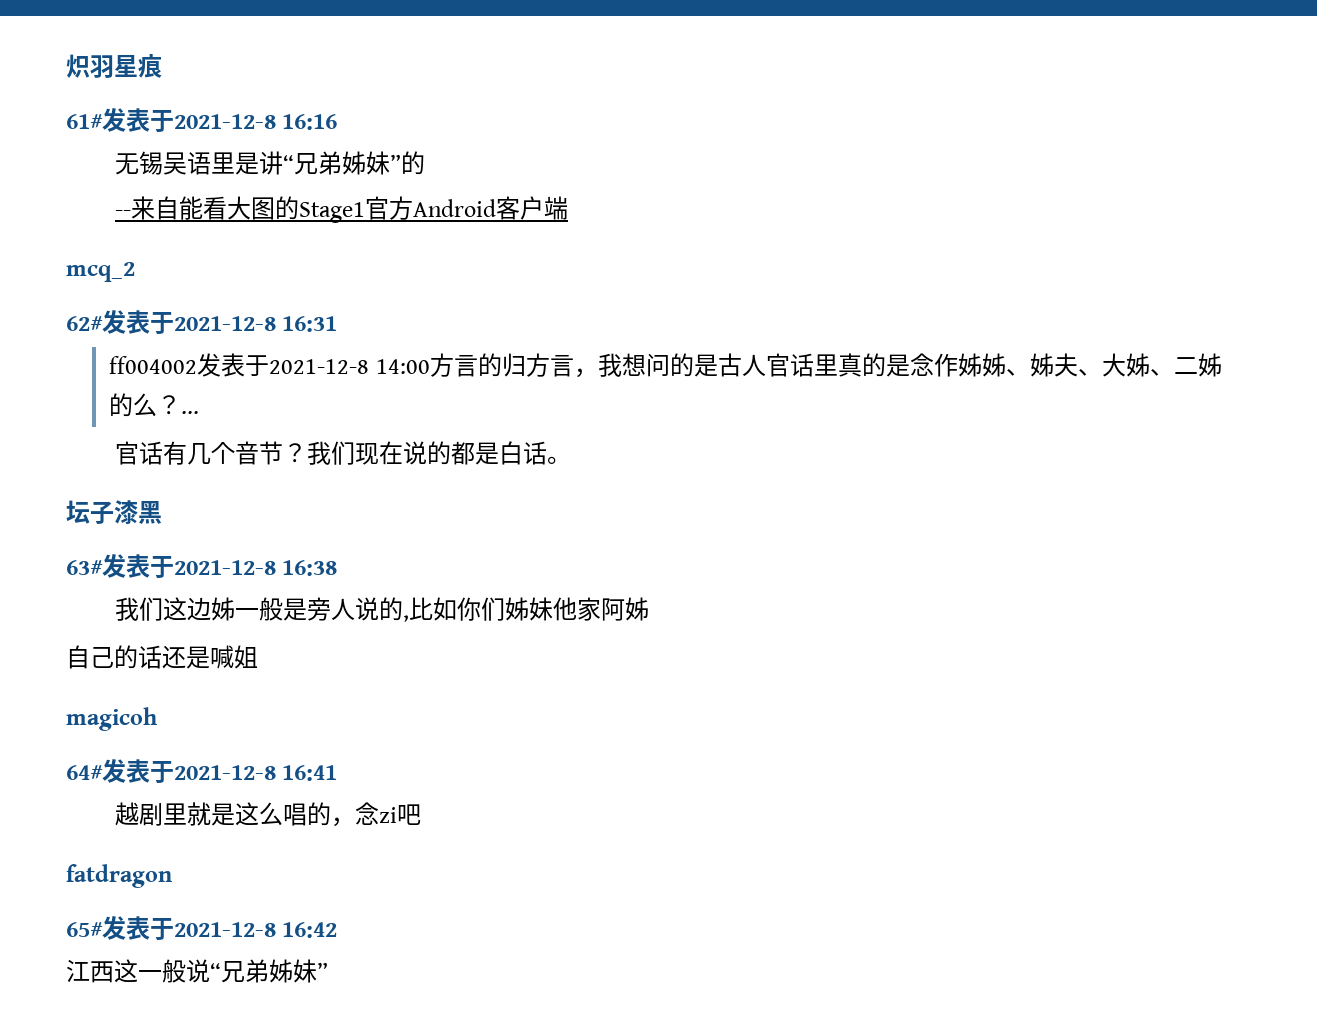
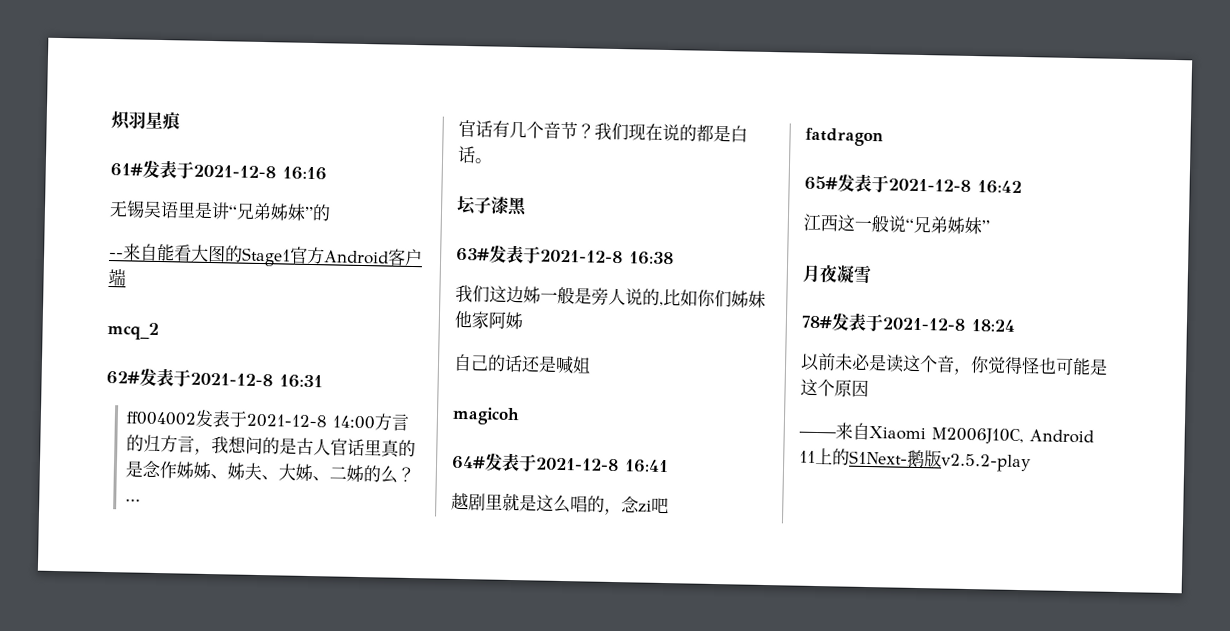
+ 月夜凝雪
+ 78#发表于2021-12-8 18:24
+ 以前未必是读这个音，你觉得怪也可能是这个原因
+ ——来自Xiaomi M2006J10C, Android 11上的S1Next-鹅版v2.5.2-play

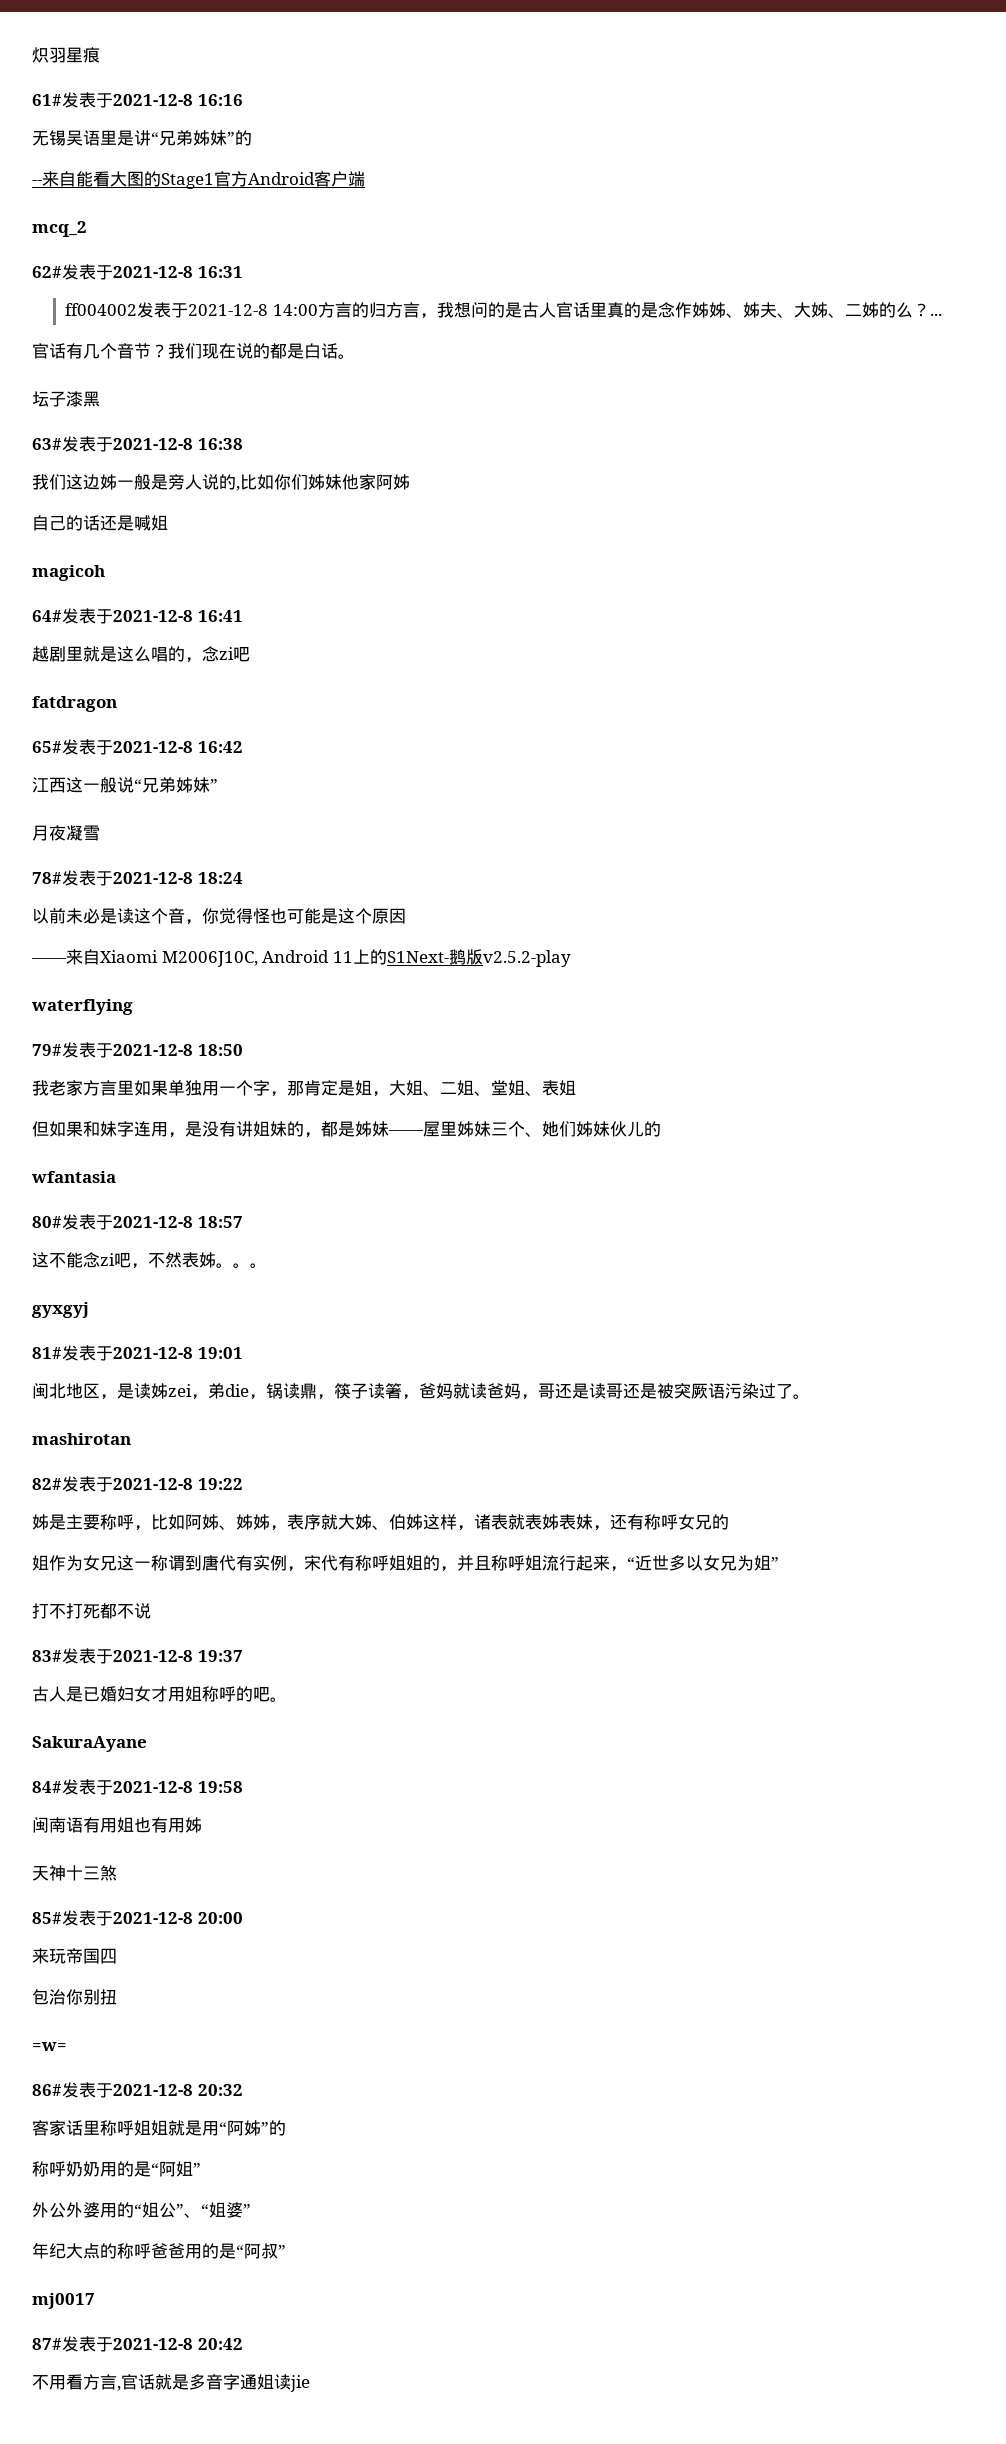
+ waterflying
+ 79#发表于2021-12-8 18:50
+ 我老家方言里如果单独用一个字，那肯定是姐，大姐、二姐、堂姐、表姐
+ 但如果和妹字连用，是没有讲姐妹的，都是姊妹——屋里姊妹三个、她们姊妹伙儿的
+ wfantasia
+ 80#发表于2021-12-8 18:57
+ 这不能念zi吧，不然表姊。。。
+ gyxgyj
+ 81#发表于2021-12-8 19:01
+ 闽北地区，是读姊zei，弟die，锅读鼎，筷子读箸，爸妈就读爸妈，哥还是读哥还是被突厥语污染过了。
+ mashirotan
+ 82#发表于2021-12-8 19:22
+ 姊是主要称呼，比如阿姊、姊姊，表序就大姊、伯姊这样，诸表就表姊表妹，还有称呼女兄的
+ 姐作为女兄这一称谓到唐代有实例，宋代有称呼姐姐的，并且称呼姐流行起来，“近世多以女兄为姐”
+ 打不打死都不说
+ 83#发表于2021-12-8 19:37
+ 古人是已婚妇女才用姐称呼的吧。
+ SakuraAyane
+ 84#发表于2021-12-8 19:58
+ 闽南语有用姐也有用姊
+ 天神十三煞
+ 85#发表于2021-12-8 20:00
+ 来玩帝国四
+ 包治你别扭
+ =w=
+ 86#发表于2021-12-8 20:32
+ 客家话里称呼姐姐就是用“阿姊”的
+ 称呼奶奶用的是“阿姐”
+ 外公外婆用的“姐公”、“姐婆”
+ 年纪大点的称呼爸爸用的是“阿叔”
+ mj0017
+ 87#发表于2021-12-8 20:42
+ 不用看方言,官话就是多音字通姐读jie

